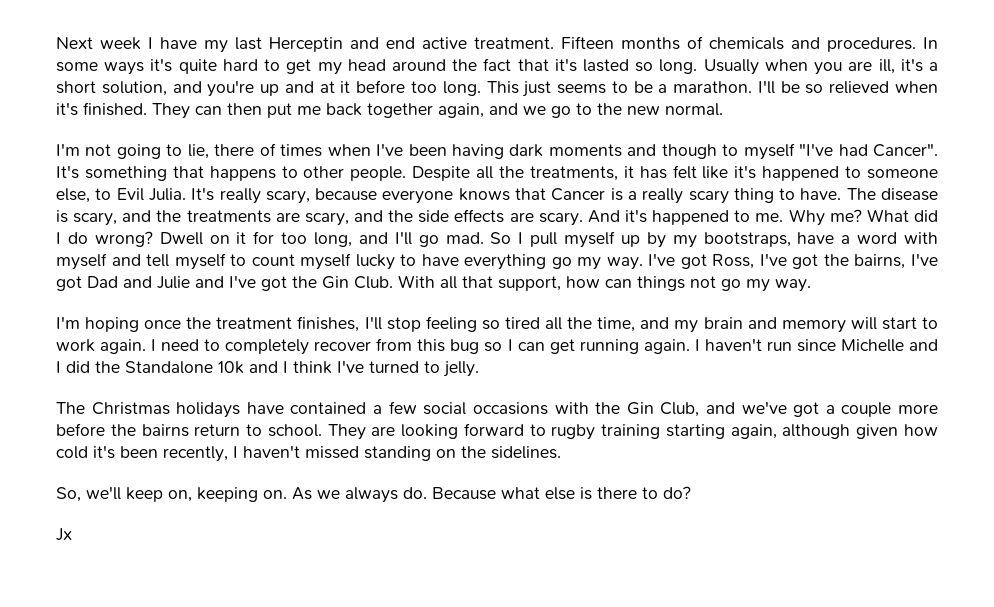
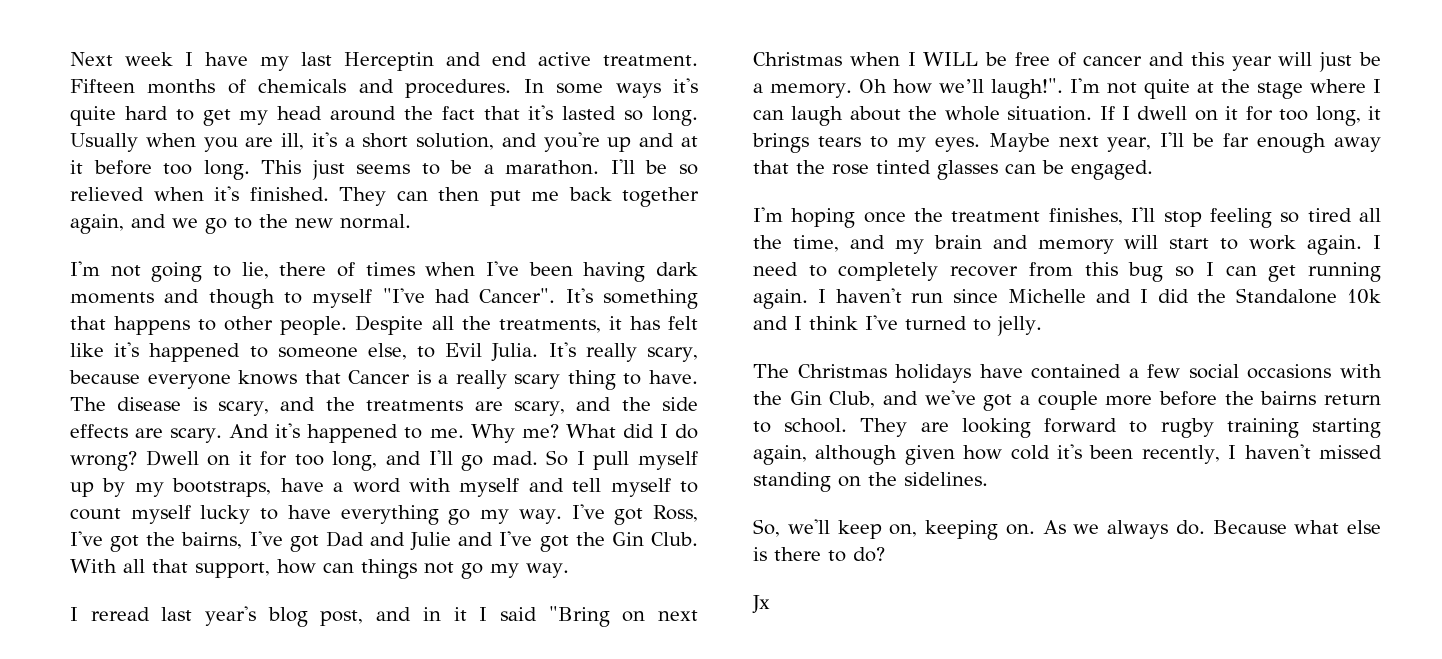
+ I reread last year's blog post, and in it I said "Bring on next Christmas when I WILL be free of cancer and this year will just be a memory. Oh how we’ll laugh!". I'm not quite at the stage where I can laugh about the whole situation. If I dwell on it for too long, it brings tears to my eyes. Maybe next year, I'll be far enough away that the rose tinted glasses can be engaged.

